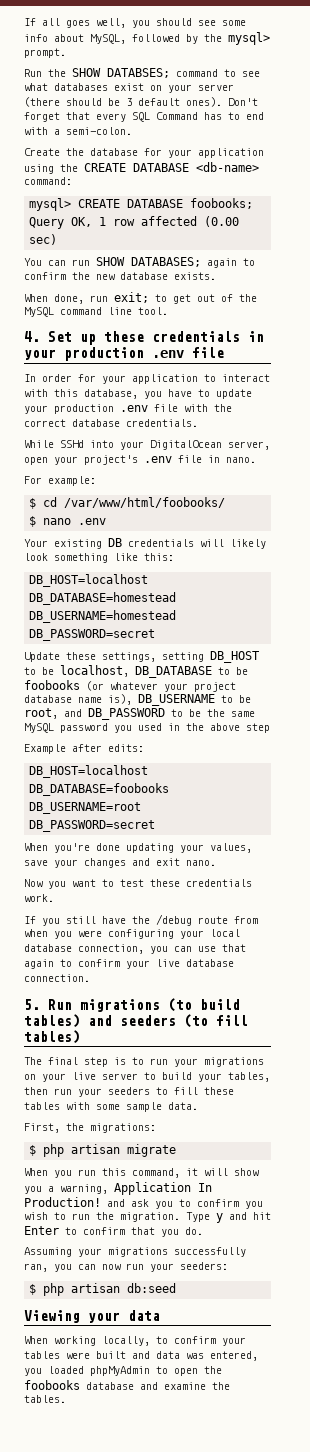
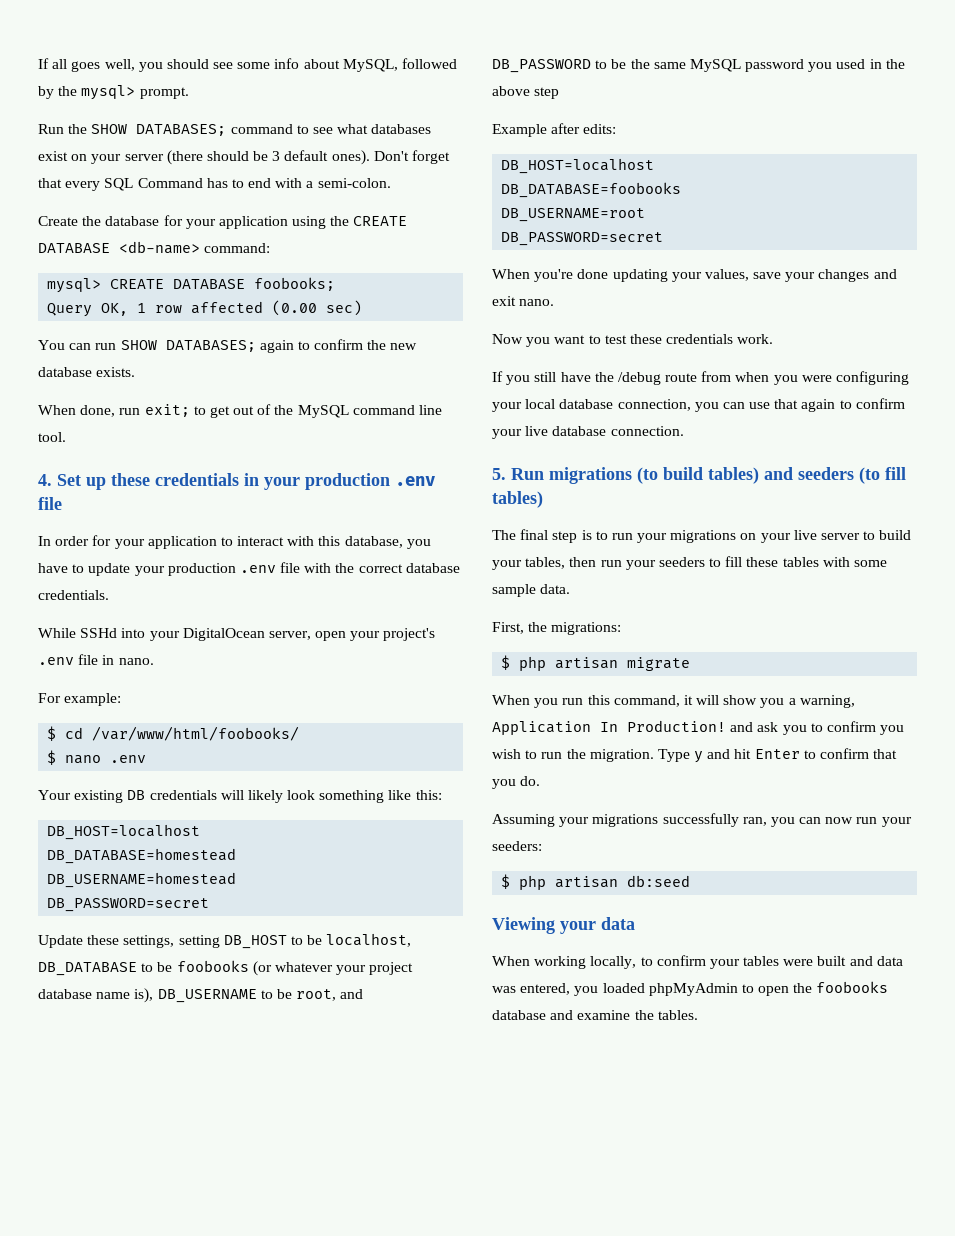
- Run the SHOW DATABSES; command to see what databases exist on your server (there should be 3 default ones).
+ Run the SHOW DATABASES; command to see what databases exist on your server (there should be 3 default ones).

